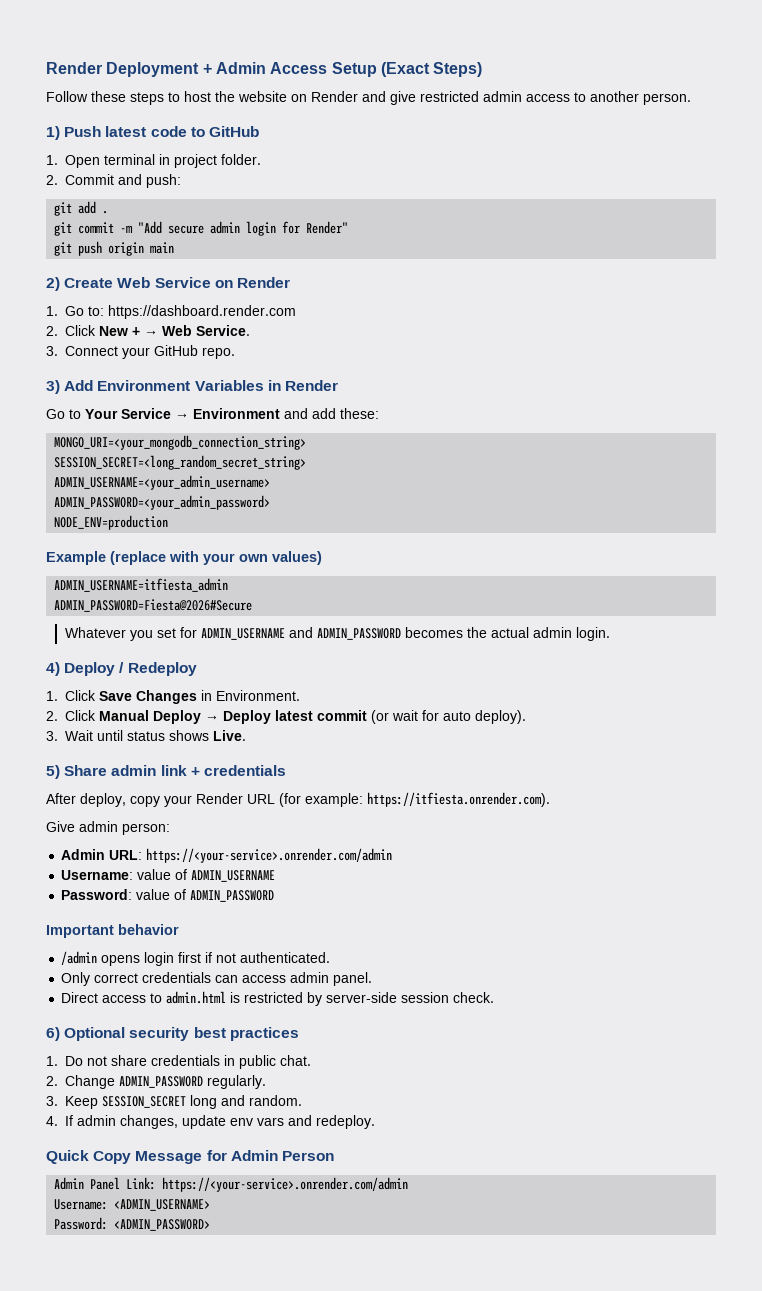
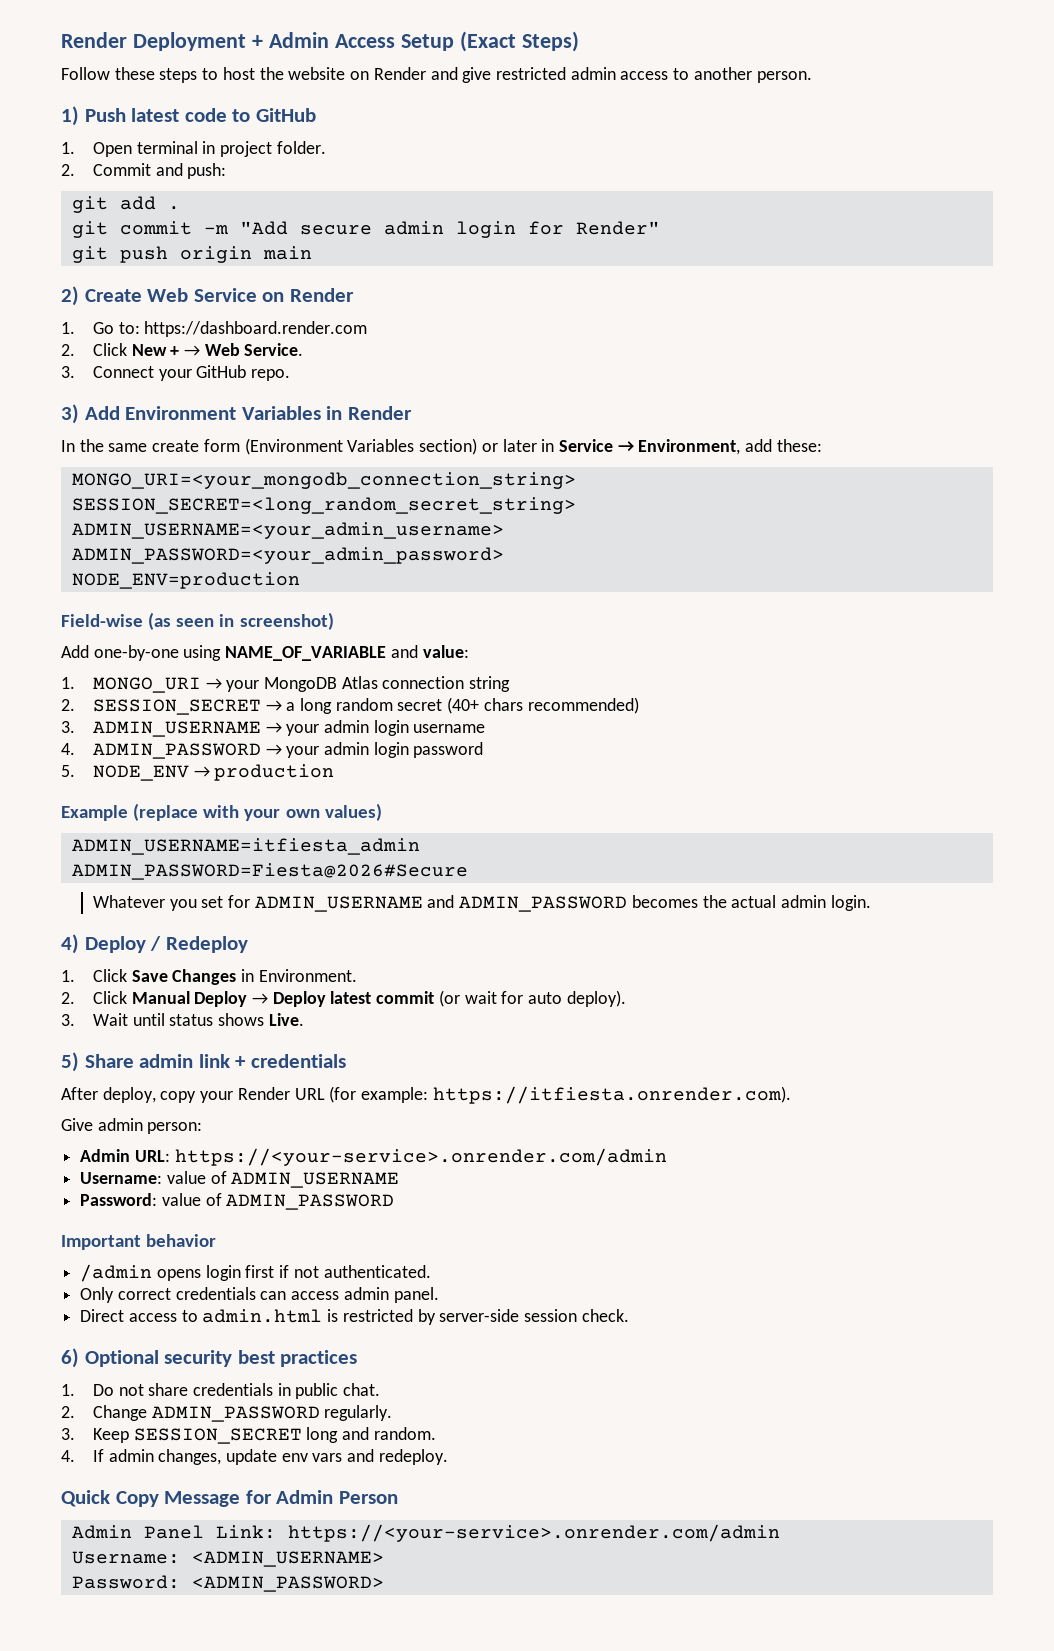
- Go to Your Service → Environment and add these:
+ In the same create form (Environment Variables section) or later in Service → Environment, add these:
+ Field-wise (as seen in screenshot)
+ Add one-by-one using NAME_OF_VARIABLE and value:
+ 1. MONGO_URI → your MongoDB Atlas connection string
+ 2. SESSION_SECRET → a long random secret (40+ chars recommended)
+ 3. ADMIN_USERNAME → your admin login username
+ 4. ADMIN_PASSWORD → your admin login password
+ 5. NODE_ENV → production

